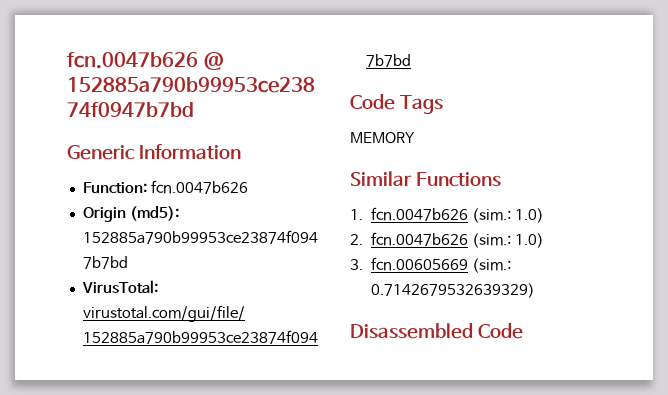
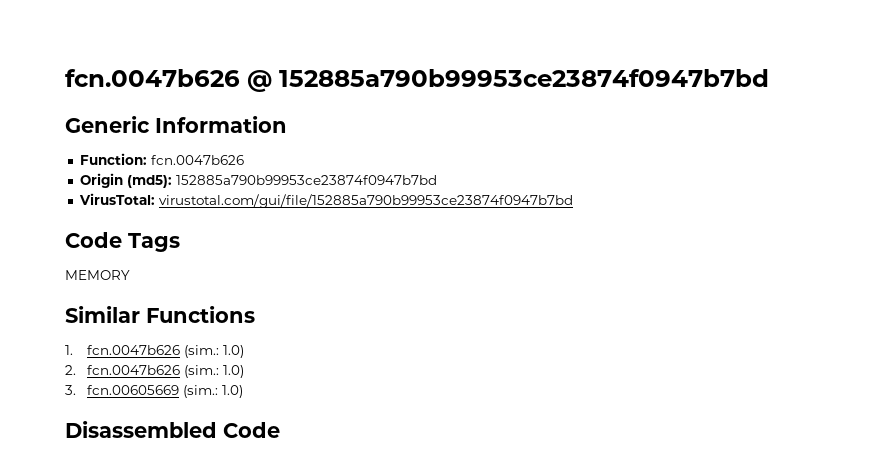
- 3. fcn.00605669 (sim.: 0.7142679532639329)
+ 3. fcn.00605669 (sim.: 1.0)

